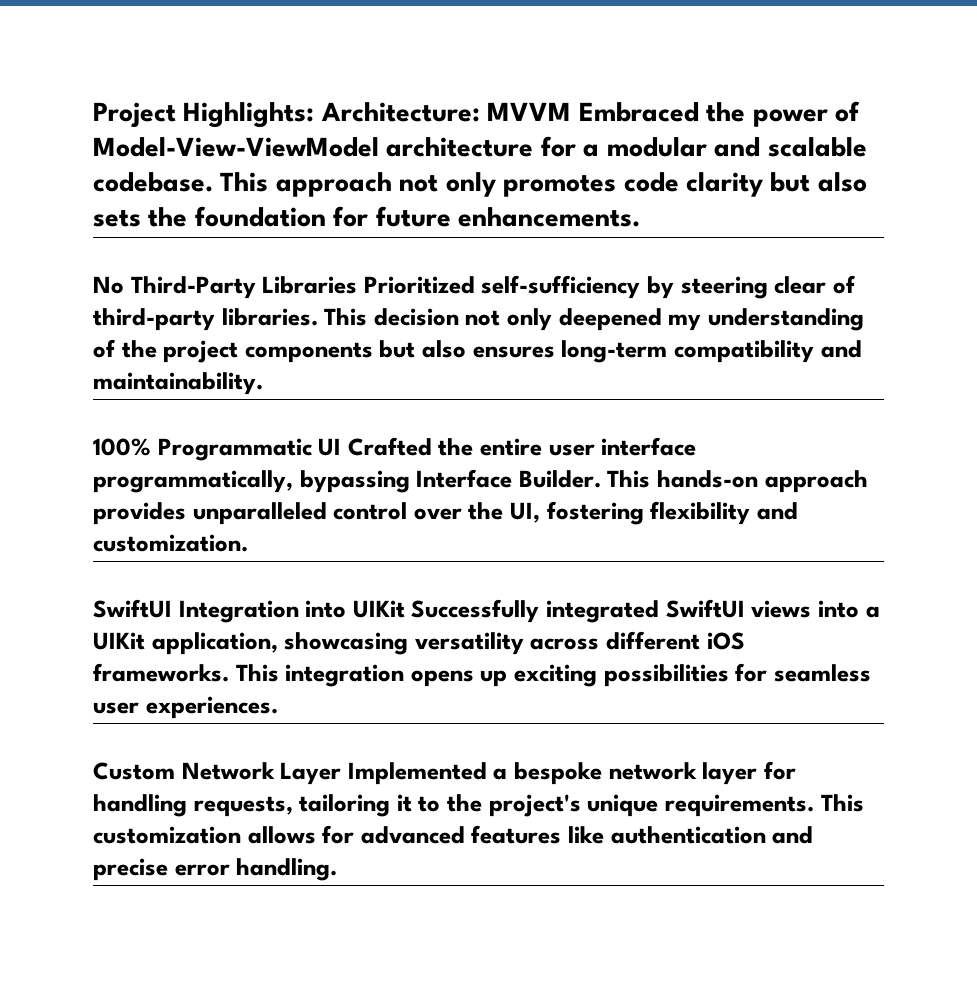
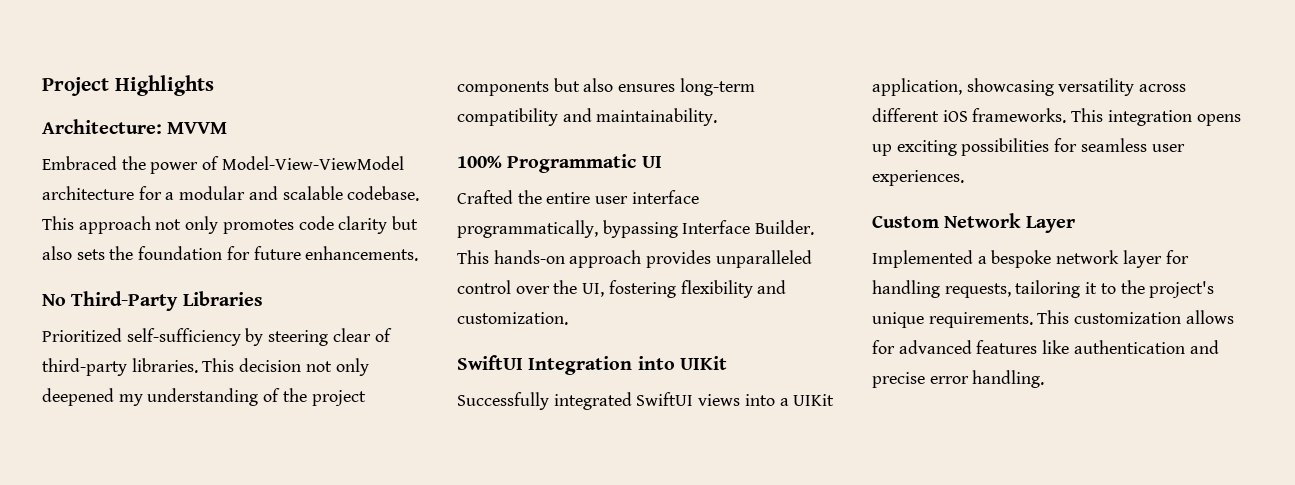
- Project Highlights: Architecture: MVVM Embraced the power of Model-View-ViewModel architecture for a modular and scalable codebase.
+ Project Highlights
+ Architecture: MVVM
+ Embraced the power of Model-View-ViewModel architecture for a modular and scalable codebase.
- No Third-Party Libraries Prioritized self-sufficiency by steering clear of third-party libraries.
+ No Third-Party Libraries
+ Prioritized self-sufficiency by steering clear of third-party libraries.
- 100% Programmatic UI Crafted the entire user interface programmatically, bypassing Interface Builder.
+ 100% Programmatic UI
+ Crafted the entire user interface programmatically, bypassing Interface Builder.
- SwiftUI Integration into UIKit Successfully integrated SwiftUI views into a UIKit application, showcasing versatility across different iOS frameworks.
+ SwiftUI Integration into UIKit
+ Successfully integrated SwiftUI views into a UIKit application, showcasing versatility across different iOS frameworks.
- Custom Network Layer Implemented a bespoke network layer for handling requests, tailoring it to the project's unique requirements.
+ Custom Network Layer
+ Implemented a bespoke network layer for handling requests, tailoring it to the project's unique requirements.

